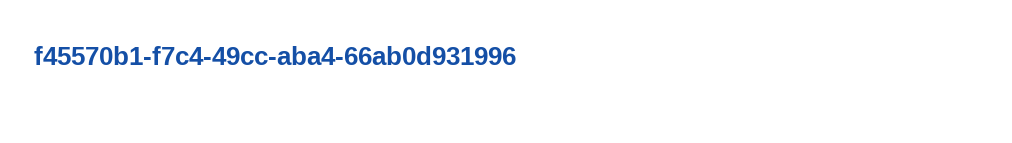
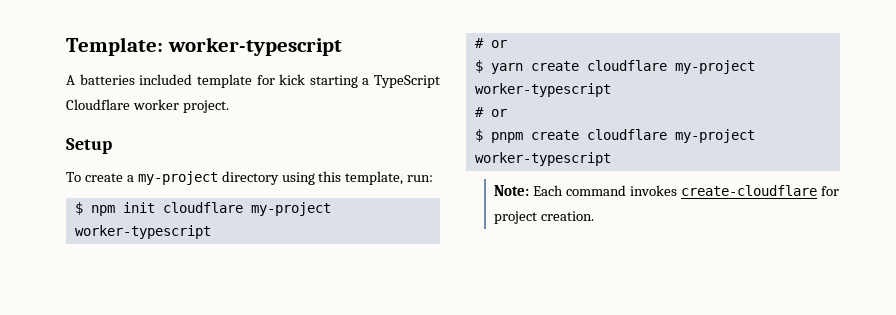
- f45570b1-f7c4-49cc-aba4-66ab0d931996
+ Template: worker-typescript
+ A batteries included template for kick starting a TypeScript Cloudflare worker project.
+ Setup
+ To create a my-project directory using this template, run:
+ $ npm init cloudflare my-project worker-typescript
+ # or
+ $ yarn create cloudflare my-project worker-typescript
+ # or
+ $ pnpm create cloudflare my-project worker-typescript
+ Note: Each command invokes create-cloudflare for project creation.

